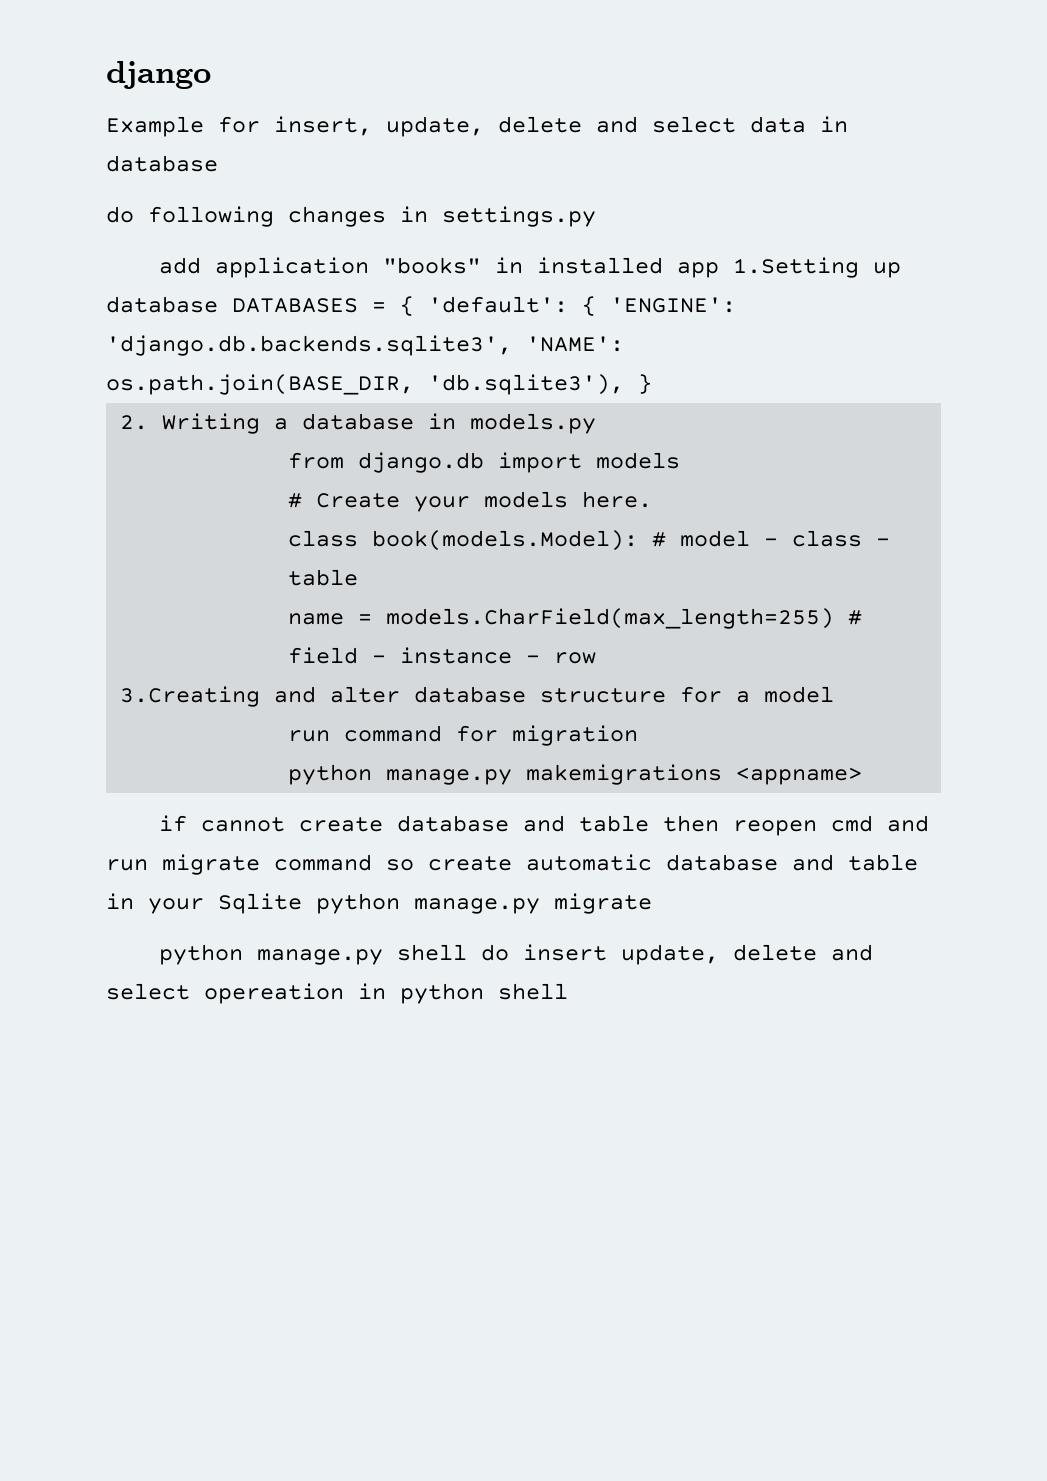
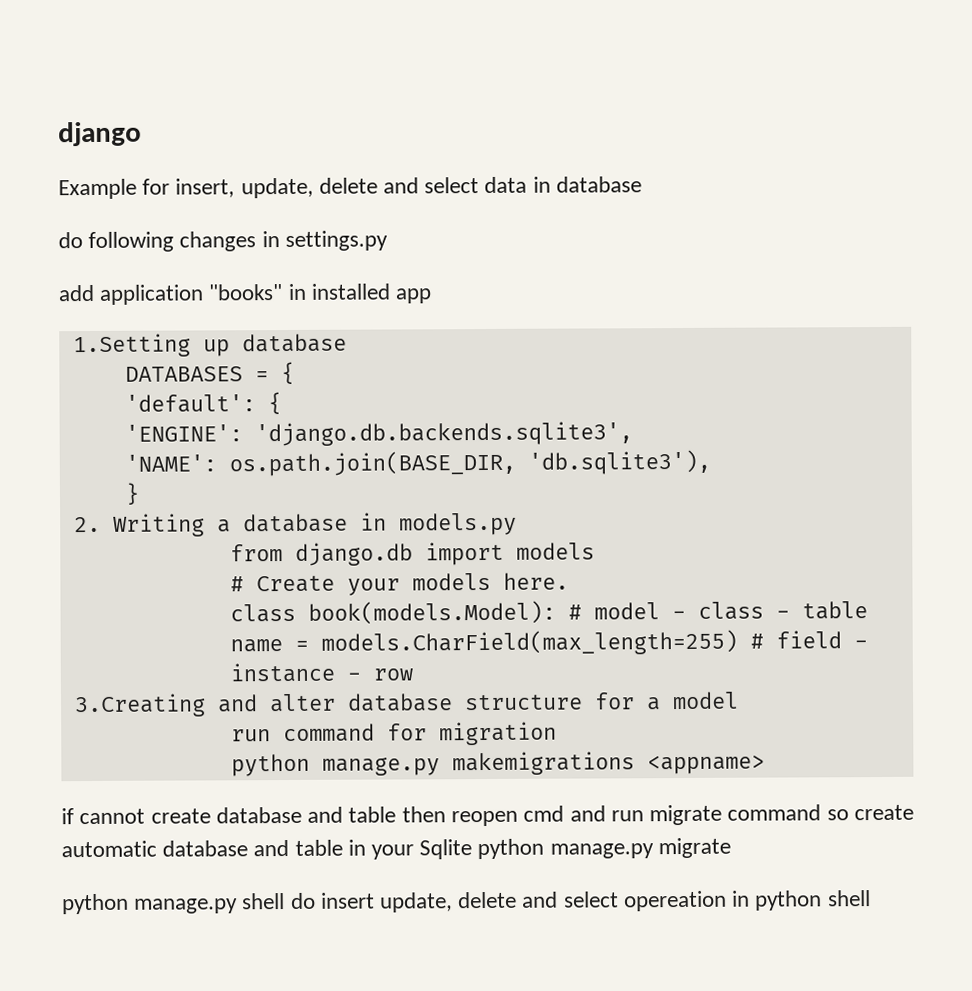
- add application "books" in installed app 1.Setting up database DATABASES = { 'default': { 'ENGINE': 'django.db.backends.sqlite3', 'NAME': os.path.join(BASE_DIR, 'db.sqlite3'), }
+ add application "books" in installed app
+ 1.Setting up database
+ DATABASES = {
+ 'default': {
+ 'ENGINE': 'django.db.backends.sqlite3',
+ 'NAME': os.path.join(BASE_DIR, 'db.sqlite3'),
+ }

